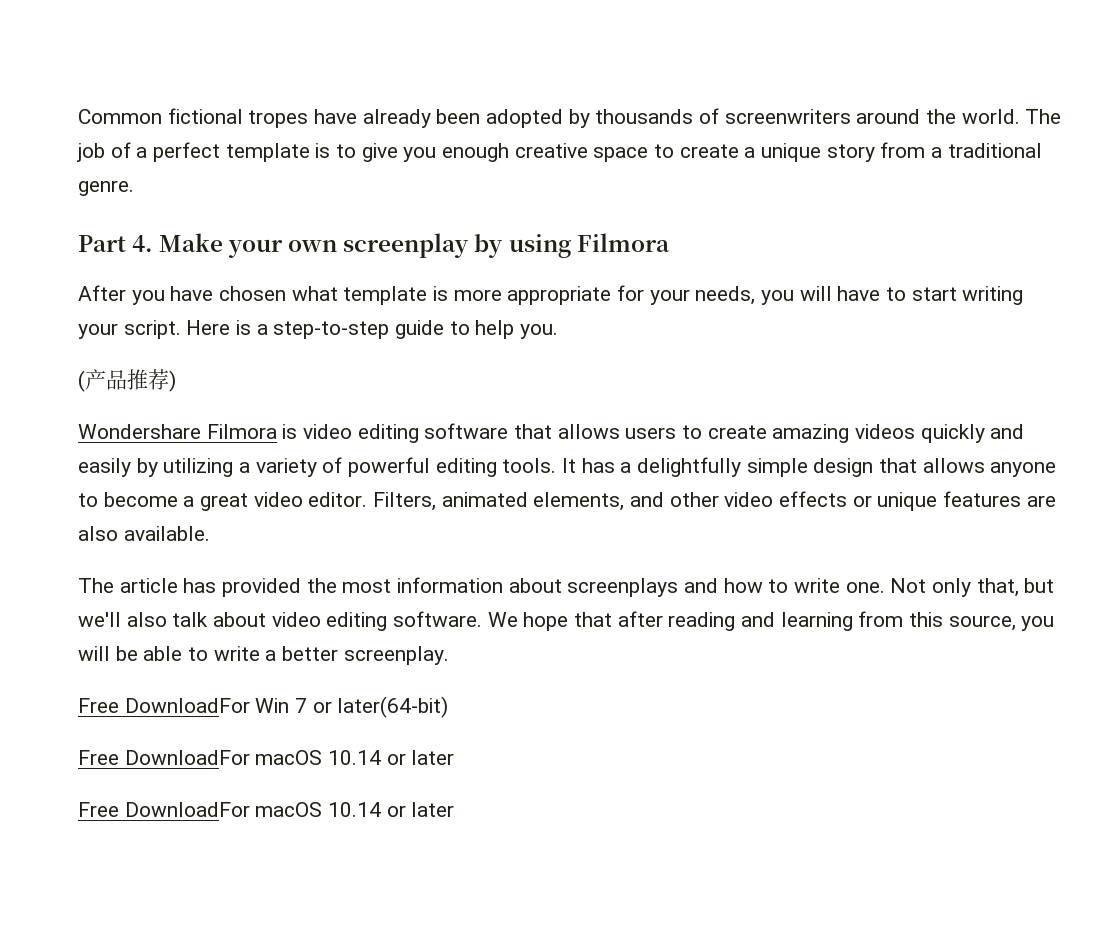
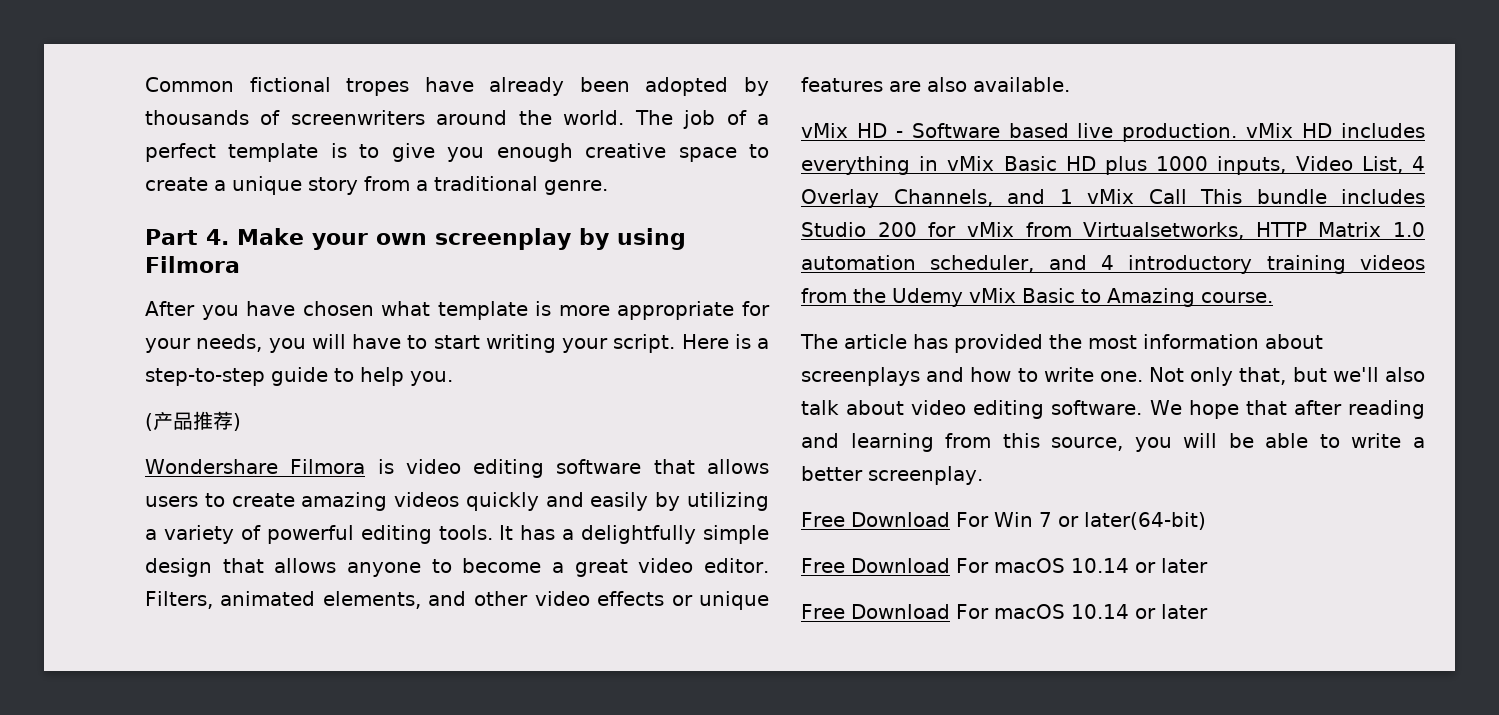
+ vMix HD - Software based live production. vMix HD includes everything in vMix Basic HD plus 1000 inputs, Video List, 4 Overlay Channels, and 1 vMix Call This bundle includes Studio 200 for vMix from Virtualsetworks, HTTP Matrix 1.0 automation scheduler, and 4 introductory training videos from the Udemy vMix Basic to Amazing course.
- Free DownloadFor Win 7 or later(64-bit)
- Free DownloadFor macOS 10.14 or later
- Free DownloadFor macOS 10.14 or later
+ Free Download For Win 7 or later(64-bit)
+ Free Download For macOS 10.14 or later
+ Free Download For macOS 10.14 or later

